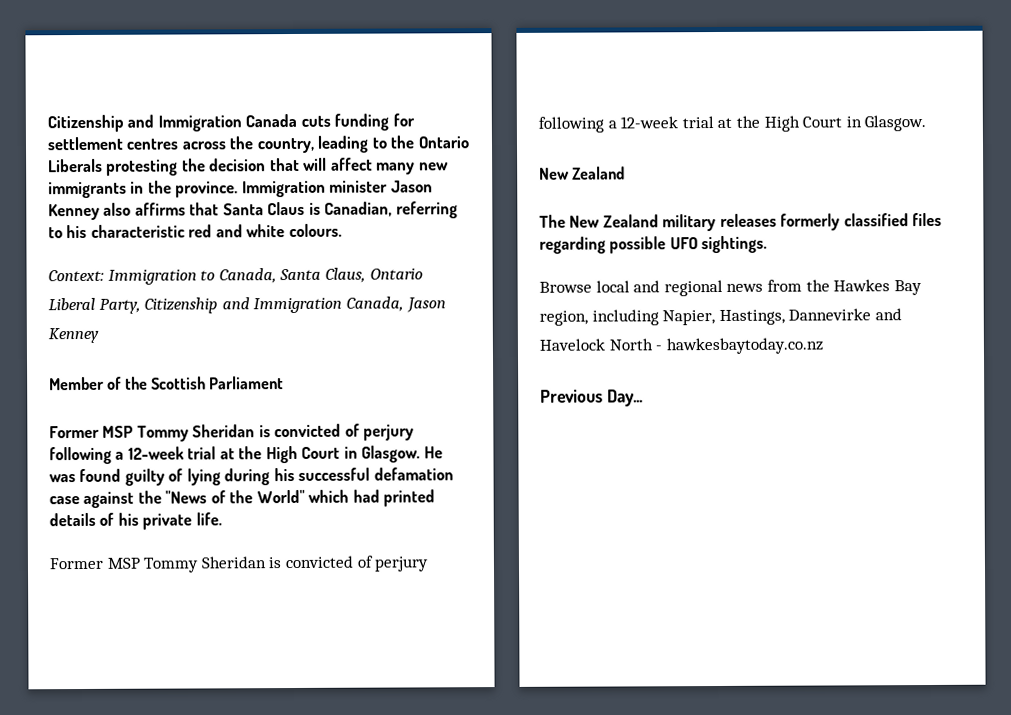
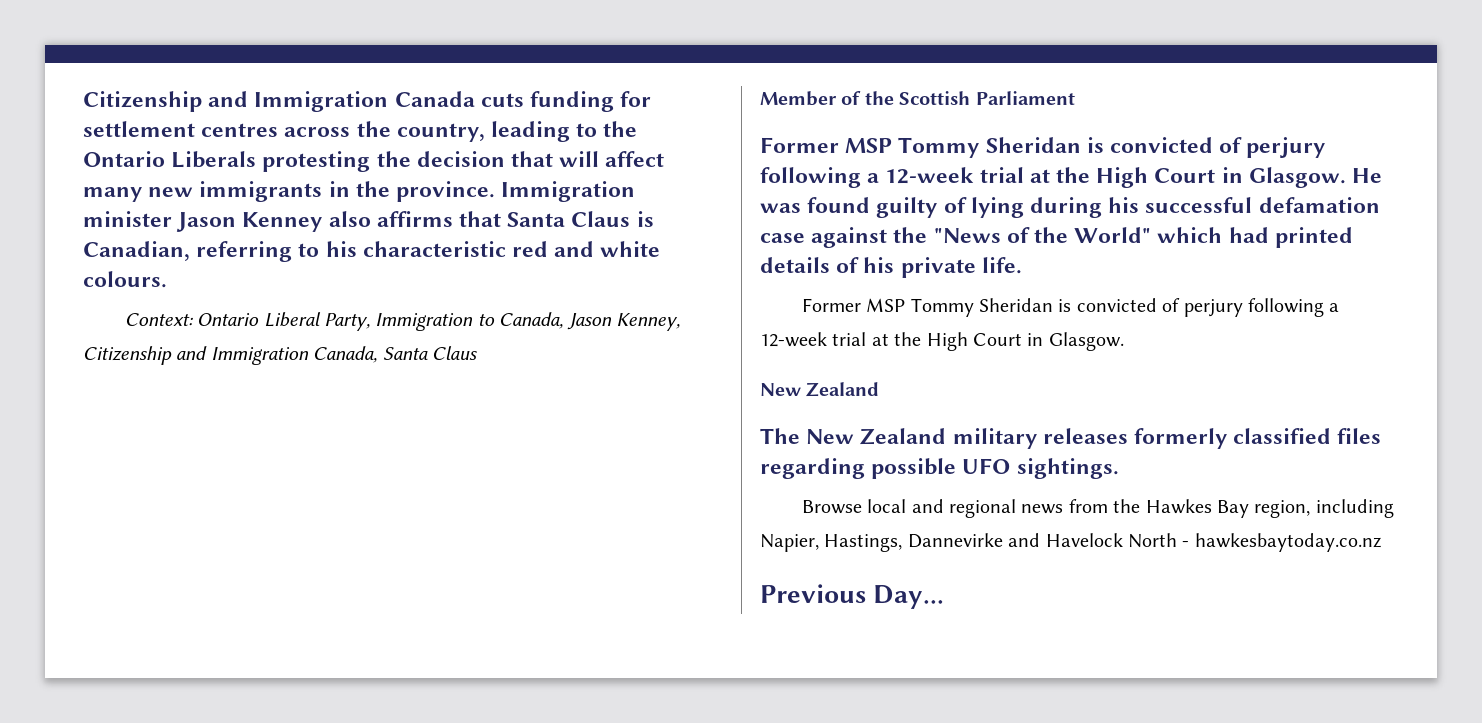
- Context: Immigration to Canada, Santa Claus, Ontario Liberal Party, Citizenship and Immigration Canada, Jason Kenney
+ Context: Ontario Liberal Party, Immigration to Canada, Jason Kenney, Citizenship and Immigration Canada, Santa Claus

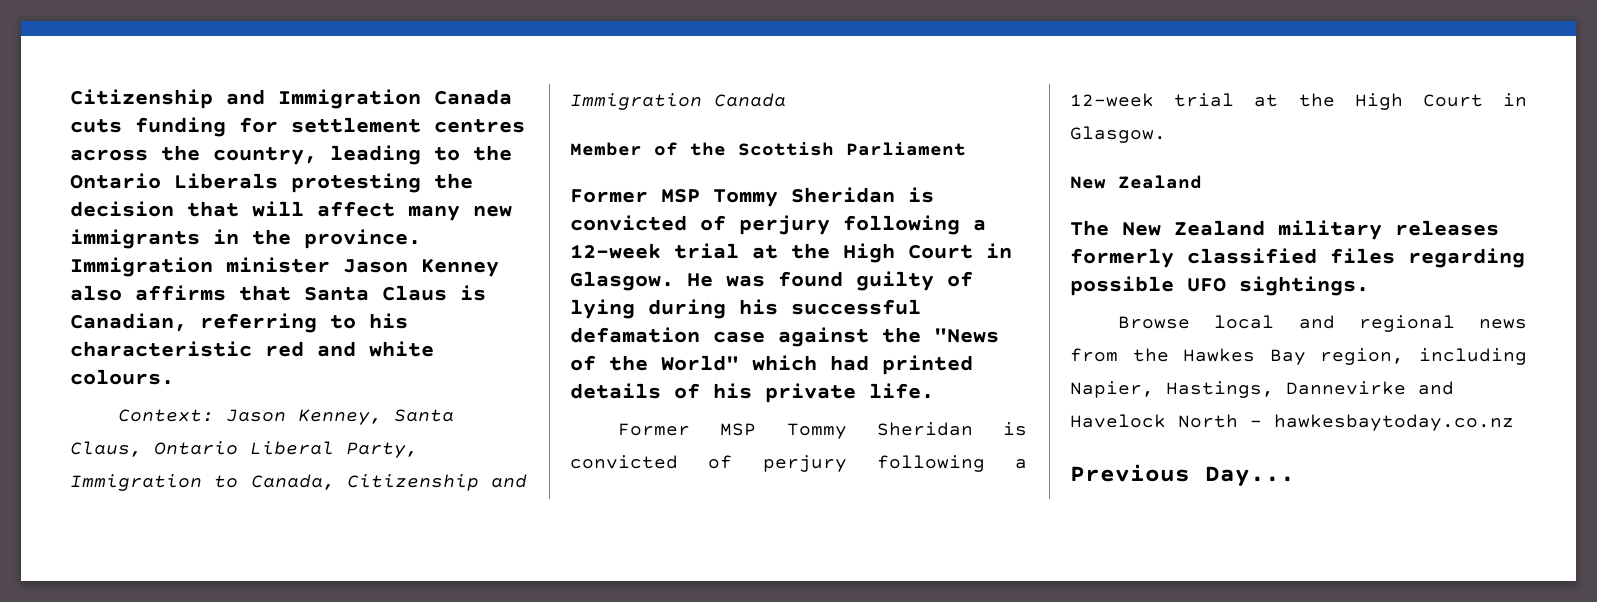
- Context: Ontario Liberal Party, Immigration to Canada, Jason Kenney, Citizenship and Immigration Canada, Santa Claus
+ Context: Jason Kenney, Santa Claus, Ontario Liberal Party, Immigration to Canada, Citizenship and Immigration Canada

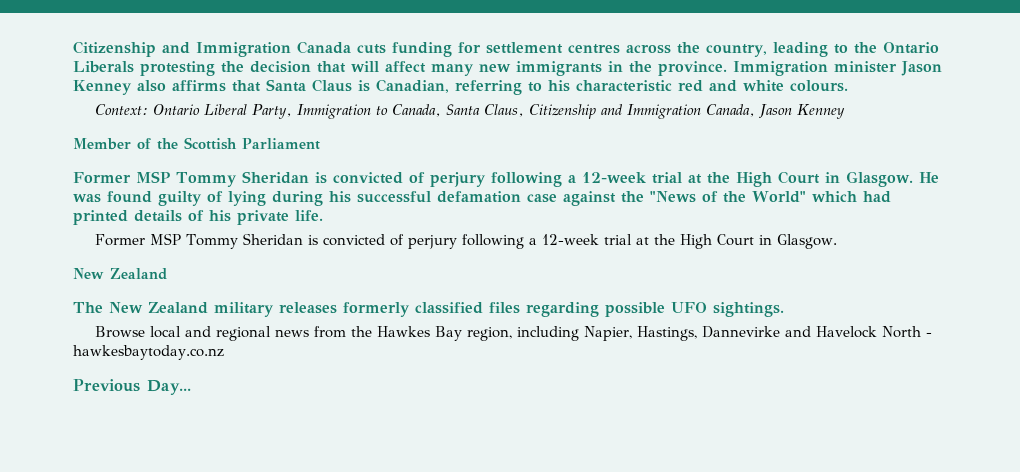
- Context: Jason Kenney, Santa Claus, Ontario Liberal Party, Immigration to Canada, Citizenship and Immigration Canada
+ Context: Ontario Liberal Party, Immigration to Canada, Santa Claus, Citizenship and Immigration Canada, Jason Kenney

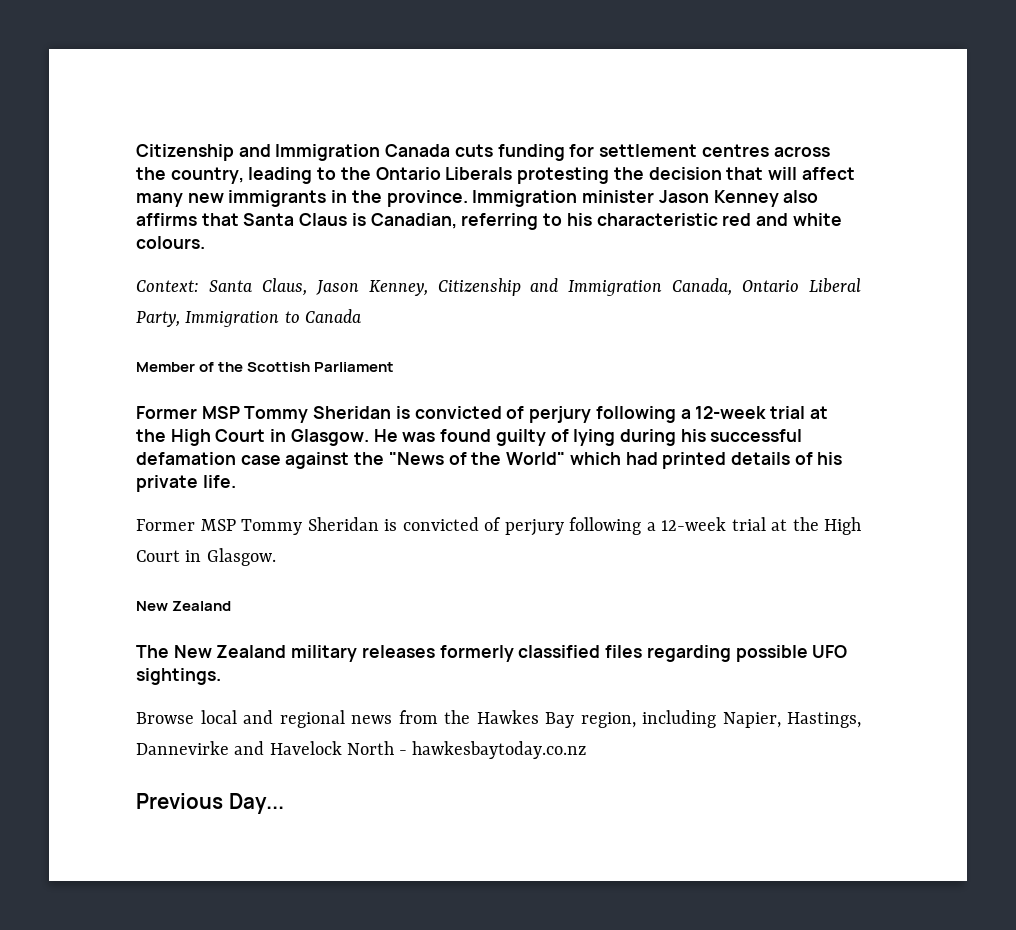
- Context: Ontario Liberal Party, Immigration to Canada, Santa Claus, Citizenship and Immigration Canada, Jason Kenney
+ Context: Santa Claus, Jason Kenney, Citizenship and Immigration Canada, Ontario Liberal Party, Immigration to Canada

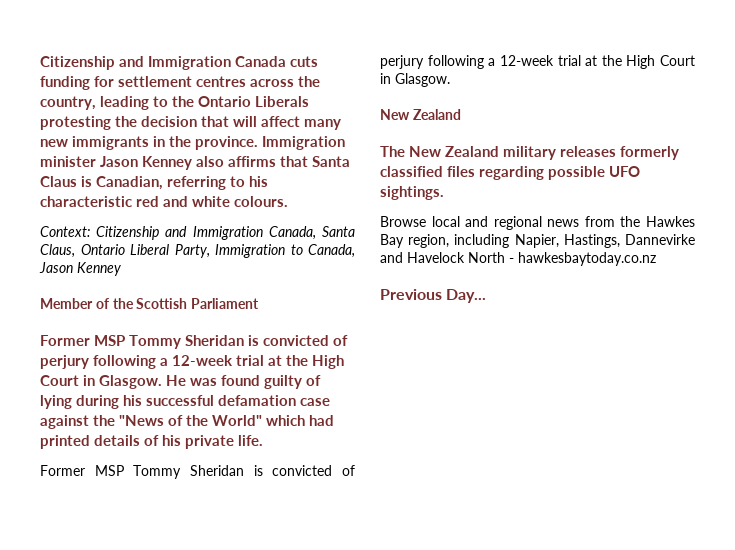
- Context: Santa Claus, Jason Kenney, Citizenship and Immigration Canada, Ontario Liberal Party, Immigration to Canada
+ Context: Citizenship and Immigration Canada, Santa Claus, Ontario Liberal Party, Immigration to Canada, Jason Kenney

